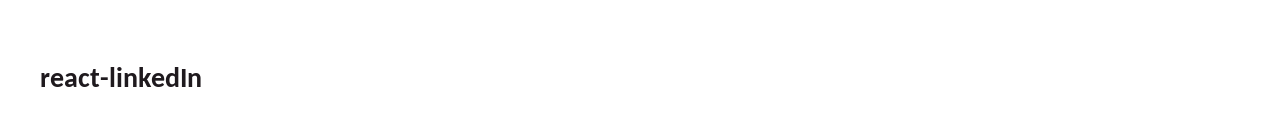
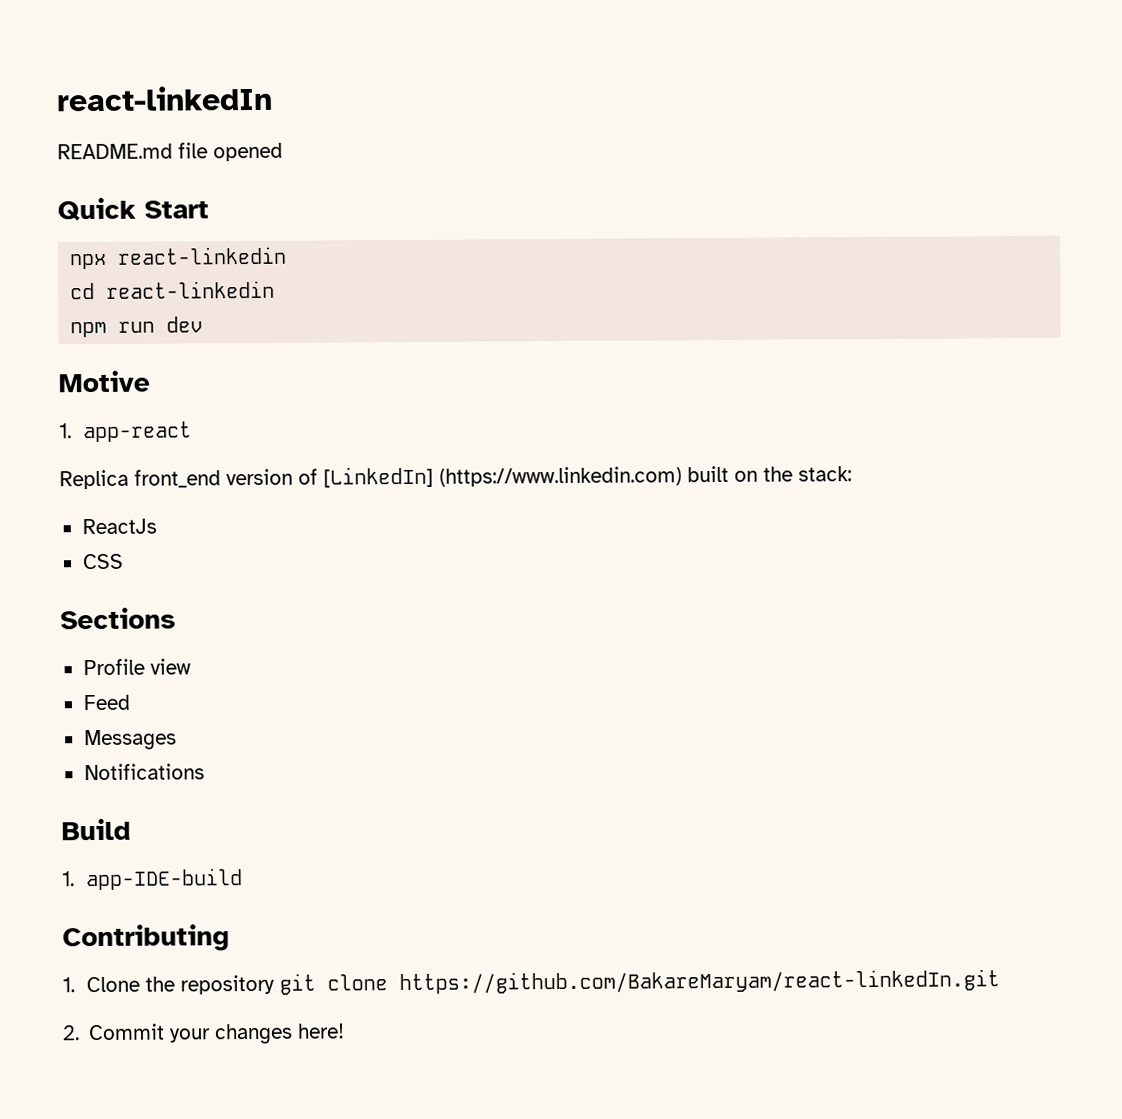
+ README.md file opened
+ Quick Start
+ npx react-linkedin
+ cd react-linkedin
+ npm run dev
+ Motive
+ 1. app-react
+ Replica front_end version of [LinkedIn] (https://www.linkedin.com) built on the stack:
+ ReactJs
+ CSS
+ Sections
+ Profile view
+ Feed
+ Messages
+ Notifications
+ Build
+ 1. app-IDE-build
+ Contributing
+ 1. Clone the repository git clone https://github.com/BakareMaryam/react-linkedIn.git
+ 2. Commit your changes here!

